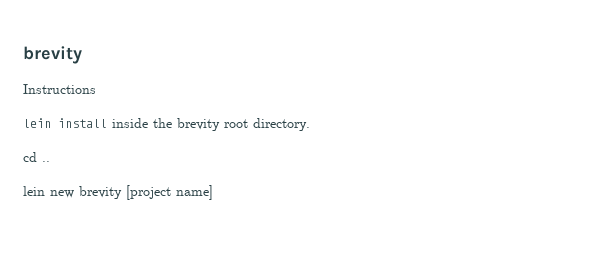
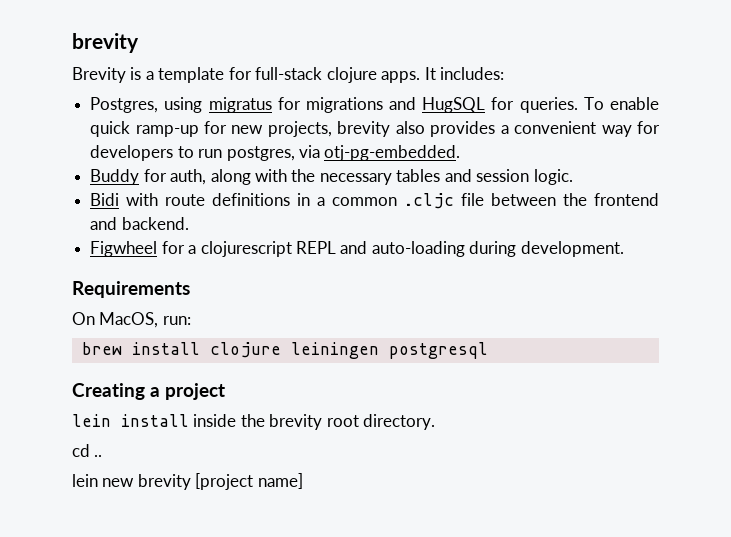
- Instructions
+ Brevity is a template for full-stack clojure apps. It includes:
+ Postgres, using migratus for migrations and HugSQL for queries. To enable quick ramp-up for new projects, brevity also provides a convenient way for developers to run postgres, via otj-pg-embedded.
+ Buddy for auth, along with the necessary tables and session logic.
+ Bidi with route definitions in a common .cljc file between the frontend and backend.
+ Figwheel for a clojurescript REPL and auto-loading during development.
+ Requirements
+ On MacOS, run:
+ brew install clojure leiningen postgresql
+ Creating a project

